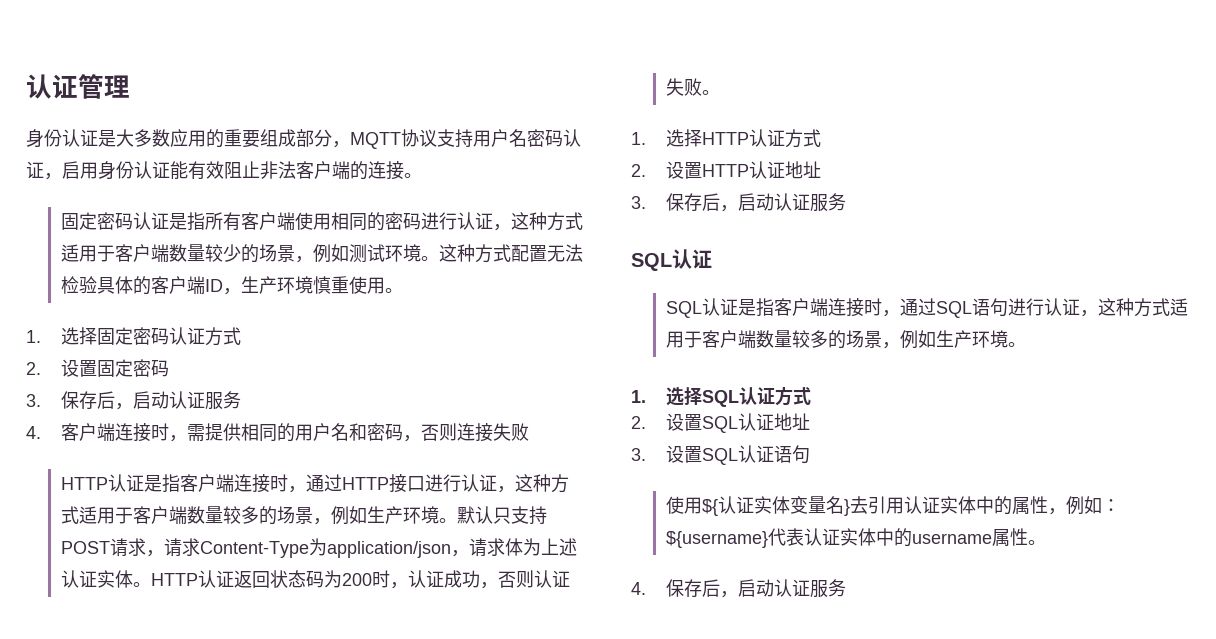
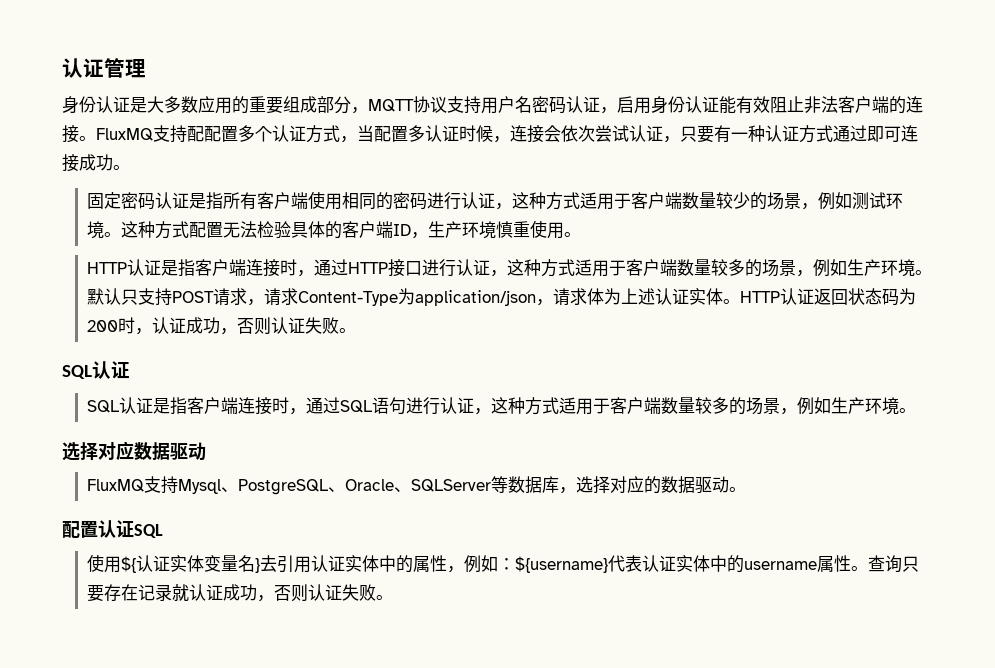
+ FluxMQ支持配配置多个认证方式，当配置多认证时候，连接会依次尝试认证，只要有一种认证方式通过即可连接成功。
- 1.选择固定密码认证方式
- 2.设置固定密码
- 3.保存后，启动认证服务
- 4.客户端连接时，需提供相同的用户名和密码，否则连接失败
- 1.选择HTTP认证方式
- 2.设置HTTP认证地址
- 3.保存后，启动认证服务
- 1.选择SQL认证方式
- 2.设置SQL认证地址
- 3.设置SQL认证语句
+ 选择对应数据驱动
+ FluxMQ支持Mysql、PostgreSQL、Oracle、SQLServer等数据库，选择对应的数据驱动。
+ 配置认证SQL
- 使用${认证实体变量名}去引用认证实体中的属性，例如：${username}代表认证实体中的username属性。
- 4.保存后，启动认证服务
+ 使用${认证实体变量名}去引用认证实体中的属性，例如：${username}代表认证实体中的username属性。查询只要存在记录就认证成功，否则认证失败。

